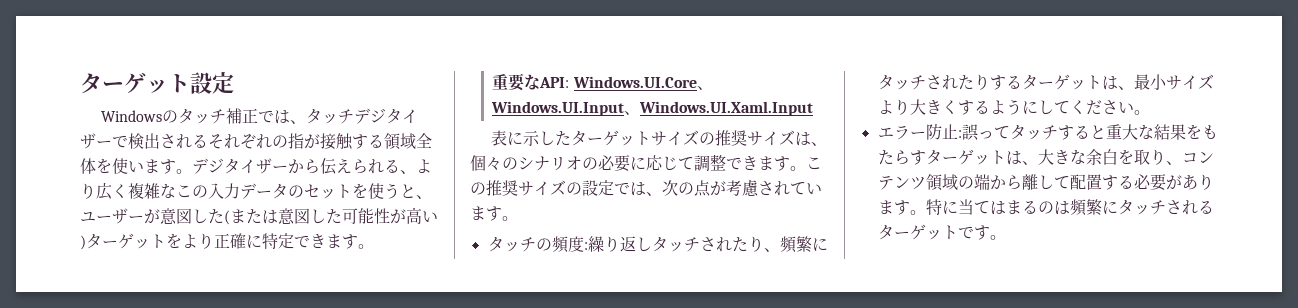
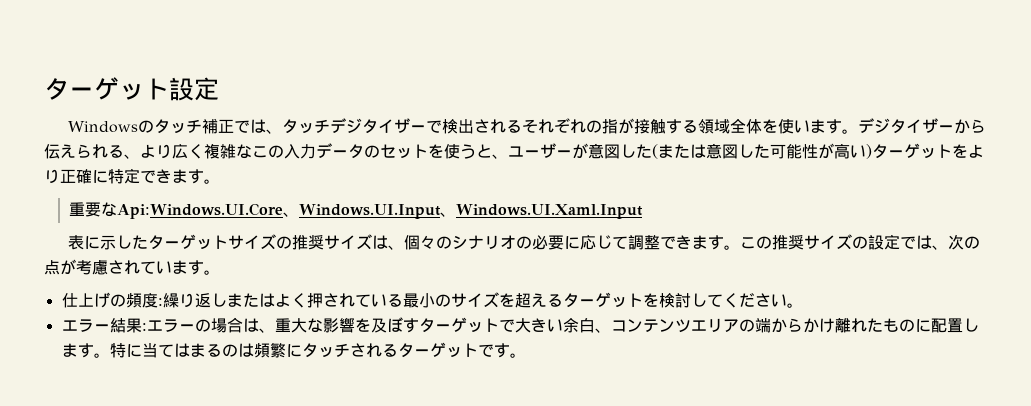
- 重要なAPI: Windows.UI.Core、Windows.UI.Input、Windows.UI.Xaml.Input
+ 重要なApi:Windows.UI.Core、Windows.UI.Input、Windows.UI.Xaml.Input
- タッチの頻度:繰り返しタッチされたり、頻繁にタッチされたりするターゲットは、最小サイズより大きくするようにしてください。
+ 仕上げの頻度:繰り返しまたはよく押されている最小のサイズを超えるターゲットを検討してください。
- エラー防止:誤ってタッチすると重大な結果をもたらすターゲットは、大きな余白を取り、コンテンツ領域の端から離して配置する必要があります。
+ エラー結果:エラーの場合は、重大な影響を及ぼすターゲットで大きい余白、コンテンツエリアの端からかけ離れたものに配置します。

